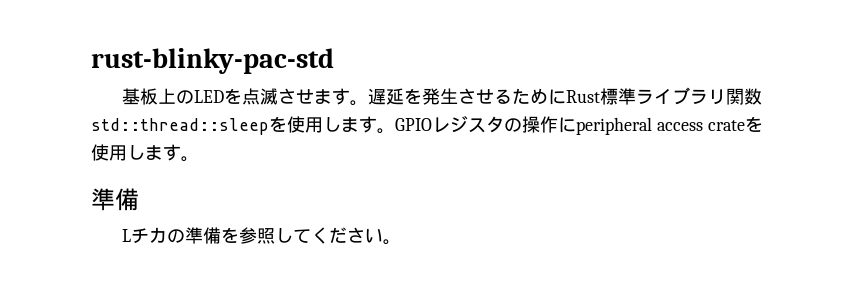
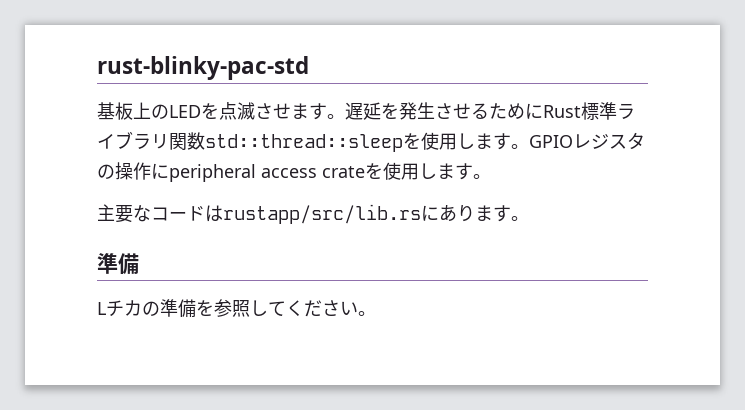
+ 主要なコードはrustapp/src/lib.rsにあります。

